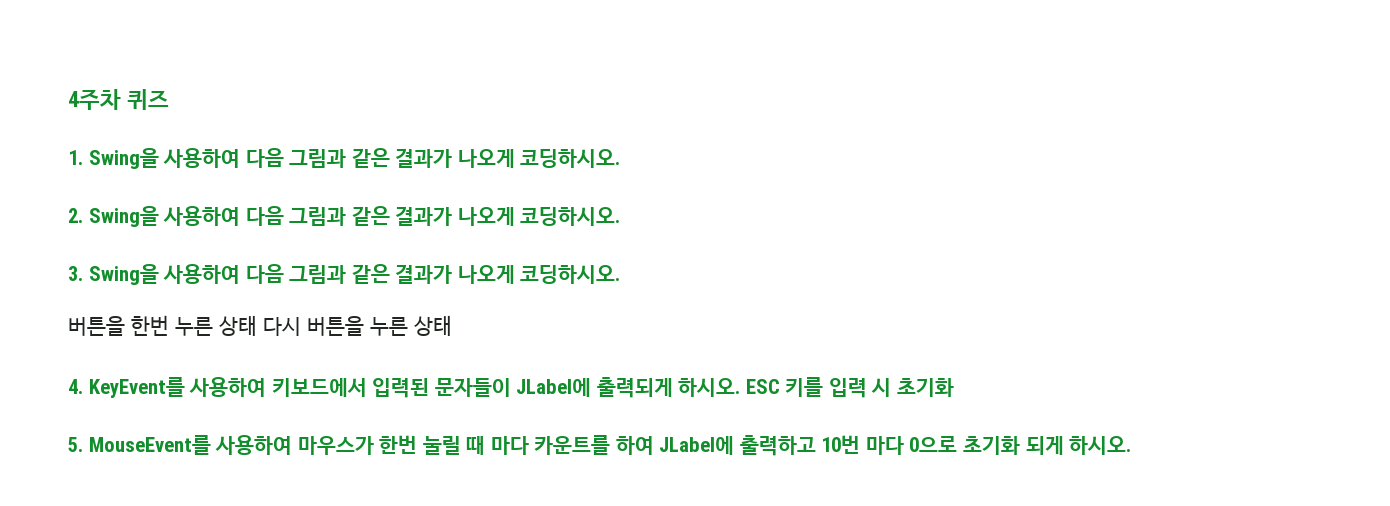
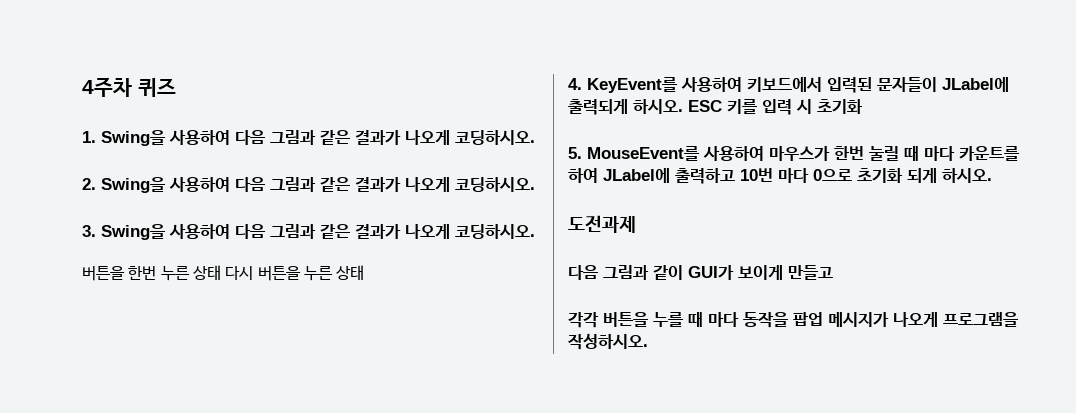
+ 도전과제
+ 다음 그림과 같이 GUI가 보이게 만들고
+ 각각 버튼을 누를 때 마다 동작을 팝업 메시지가 나오게 프로그램을 작성하시오.

